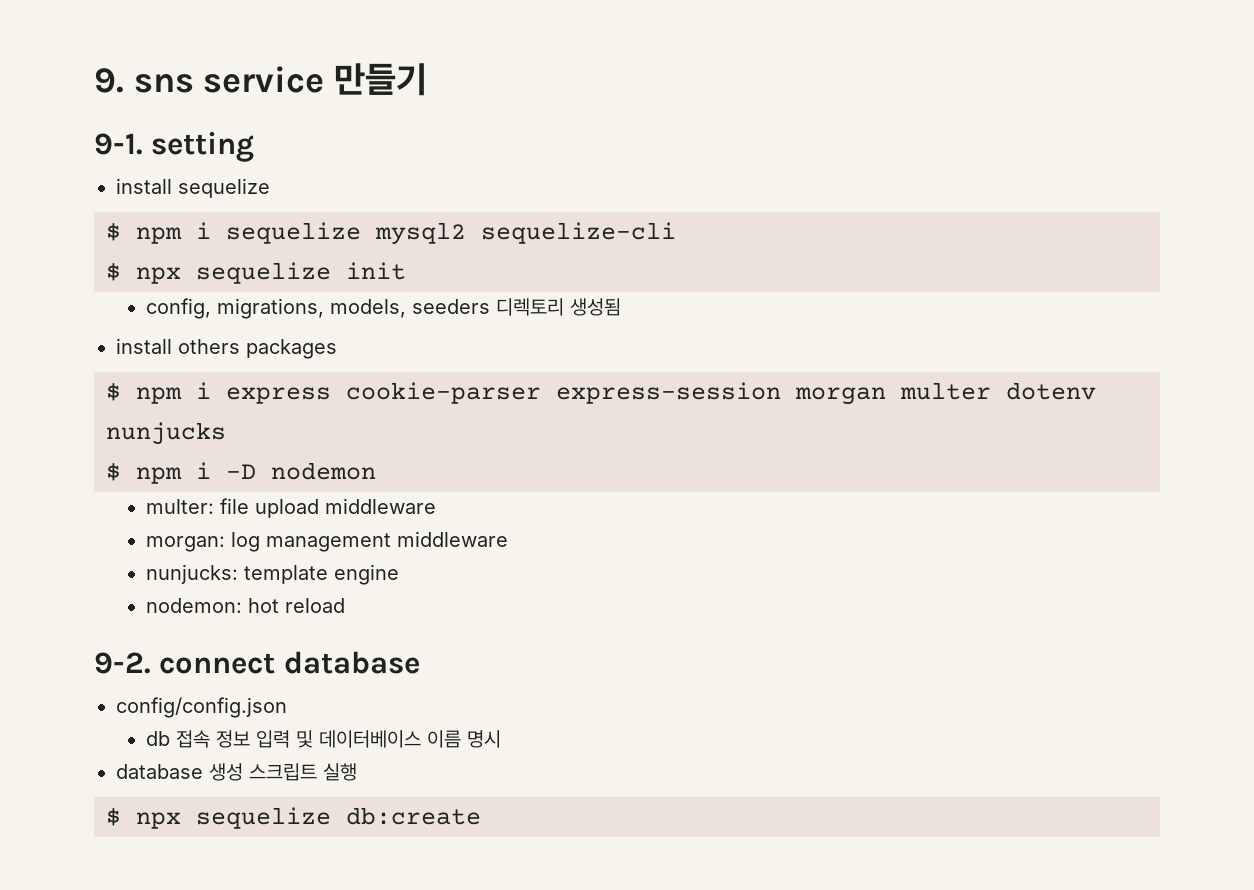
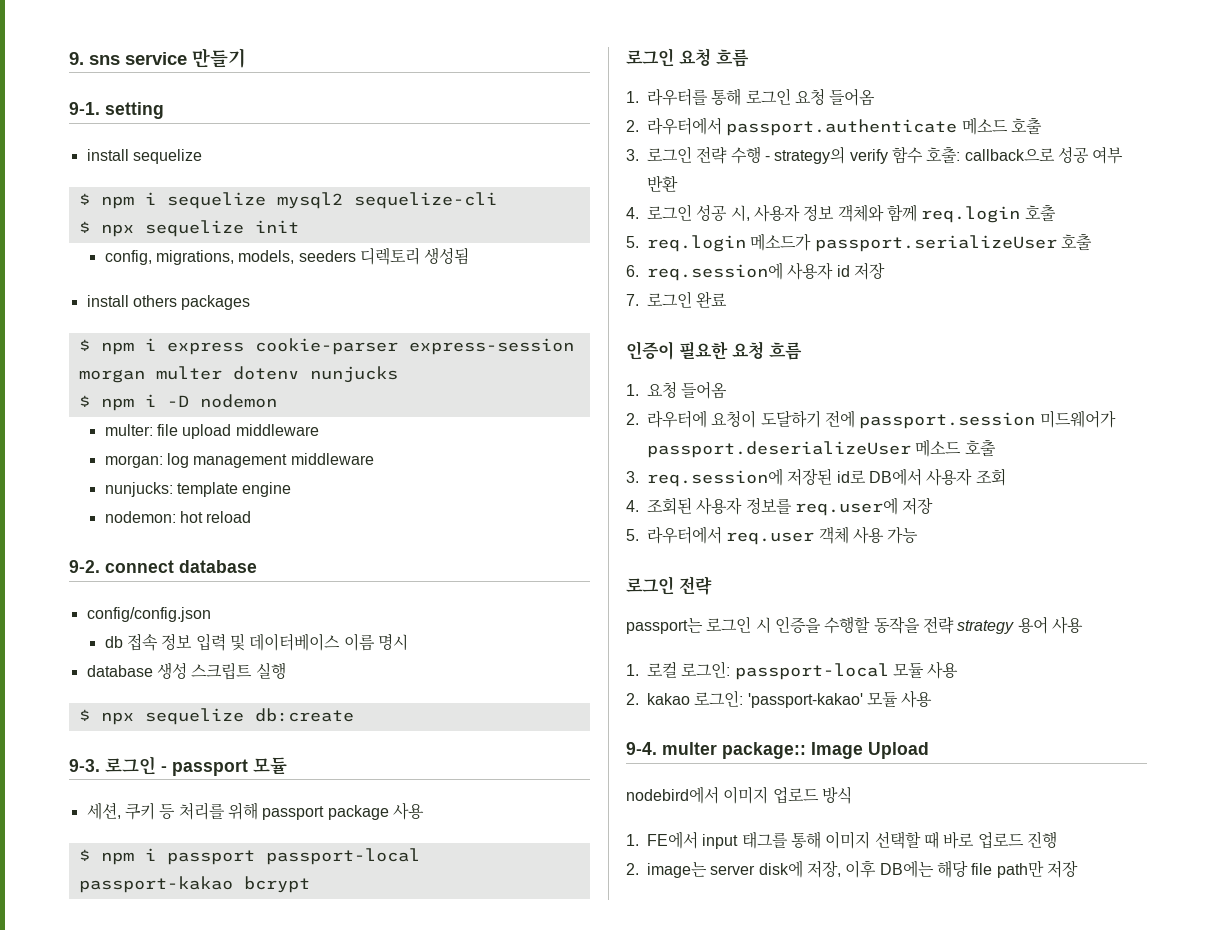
+ 9-3. 로그인 - passport 모듈
+ 세션, 쿠키 등 처리를 위해 passport package 사용
+ $ npm i passport passport-local passport-kakao bcrypt
+ 로그인 요청 흐름
+ 1. 라우터를 통해 로그인 요청 들어옴
+ 2. 라우터에서 passport.authenticate 메소드 호출
+ 3. 로그인 전략 수행 - strategy의 verify 함수 호출: callback으로 성공 여부 반환
+ 4. 로그인 성공 시, 사용자 정보 객체와 함께 req.login 호출
+ 5. req.login 메소드가 passport.serializeUser 호출
+ 6. req.session에 사용자 id 저장
+ 7. 로그인 완료
+ 인증이 필요한 요청 흐름
+ 1. 요청 들어옴
+ 2. 라우터에 요청이 도달하기 전에 passport.session 미드웨어가 passport.deserializeUser 메소드 호출
+ 3. req.session에 저장된 id로 DB에서 사용자 조회
+ 4. 조회된 사용자 정보를 req.user에 저장
+ 5. 라우터에서 req.user 객체 사용 가능
+ 로그인 전략
+ passport는 로그인 시 인증을 수행할 동작을 전략 strategy 용어 사용
+ 1. 로컬 로그인: passport-local 모듈 사용
+ 2. kakao 로그인: 'passport-kakao' 모듈 사용
+ 9-4. multer package:: Image Upload
+ nodebird에서 이미지 업로드 방식
+ 1. FE에서 input 태그를 통해 이미지 선택할 때 바로 업로드 진행
+ 2. image는 server disk에 저장, 이후 DB에는 해당 file path만 저장

